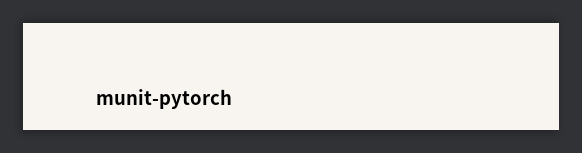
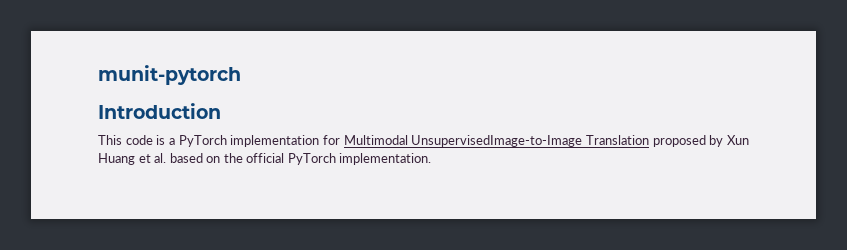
+ Introduction
+ This code is a PyTorch implementation for Multimodal UnsupervisedImage-to-Image Translation proposed by Xun Huang et al. based on the official PyTorch implementation.

